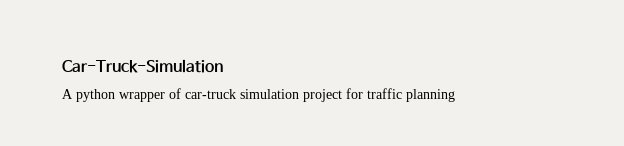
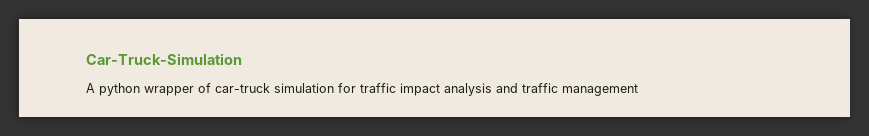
- A python wrapper of car-truck simulation project for traffic planning
+ A python wrapper of car-truck simulation for traffic impact analysis and traffic management

